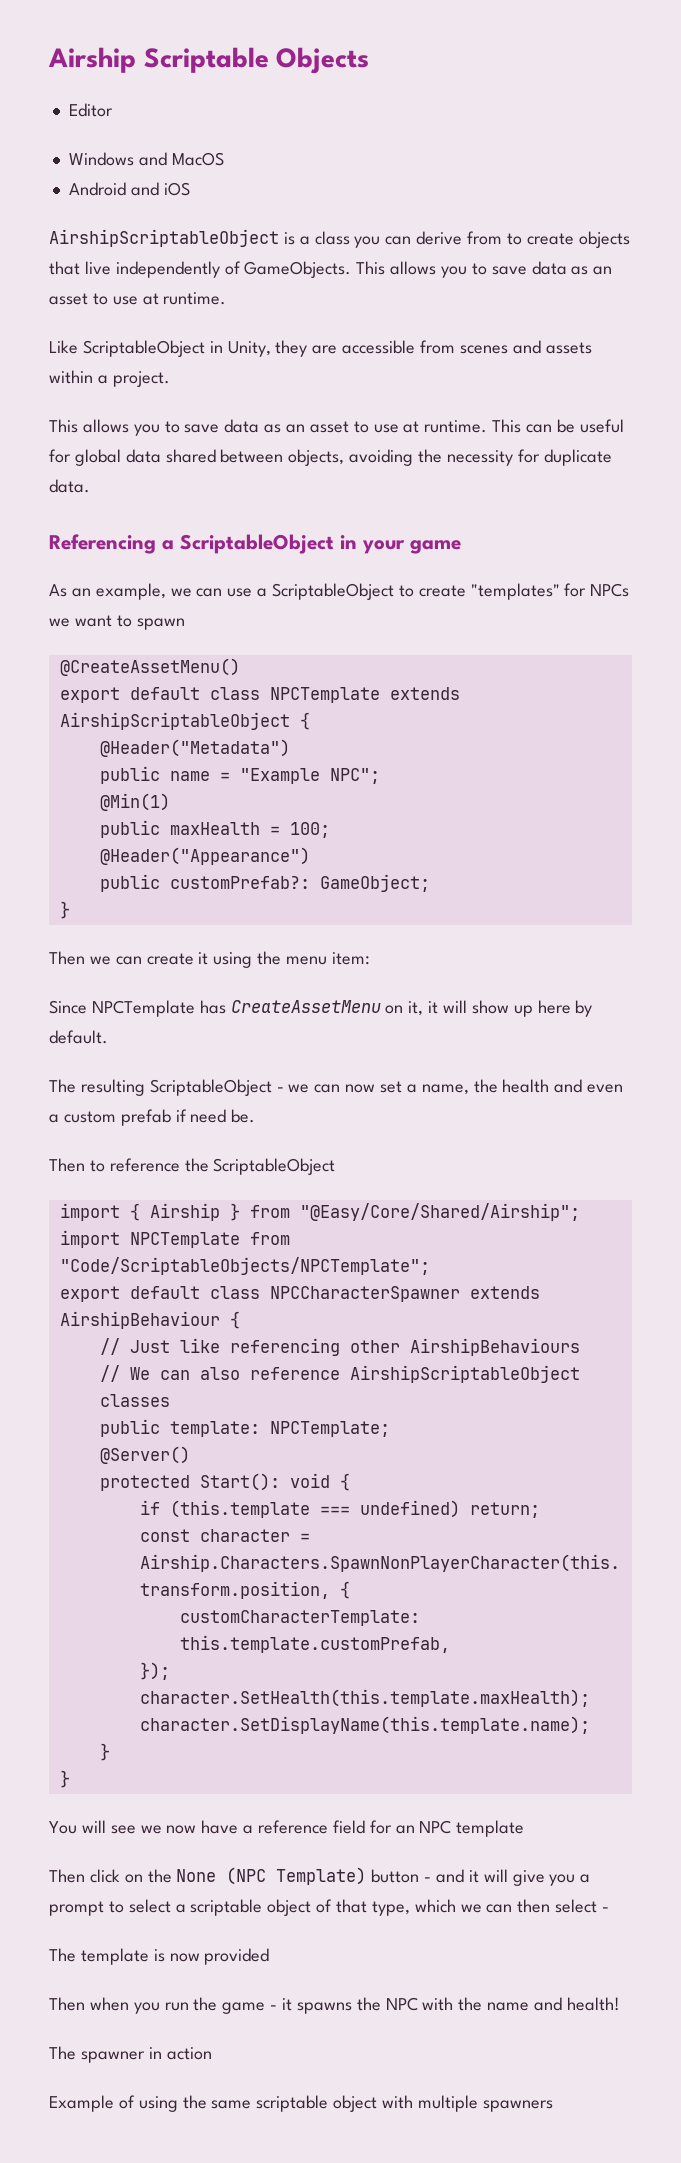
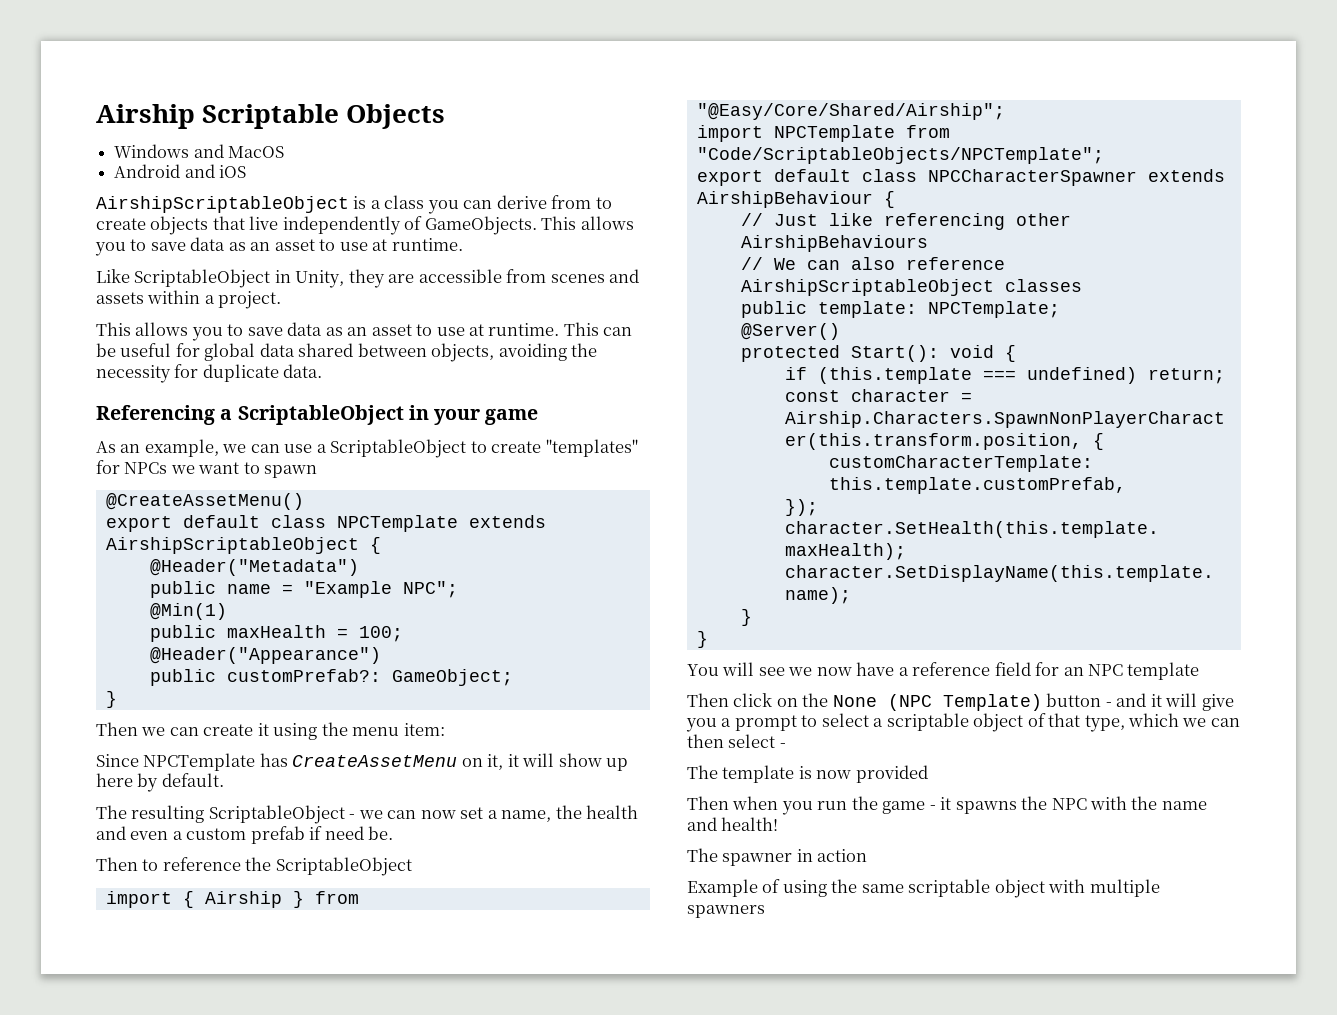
- Editor

